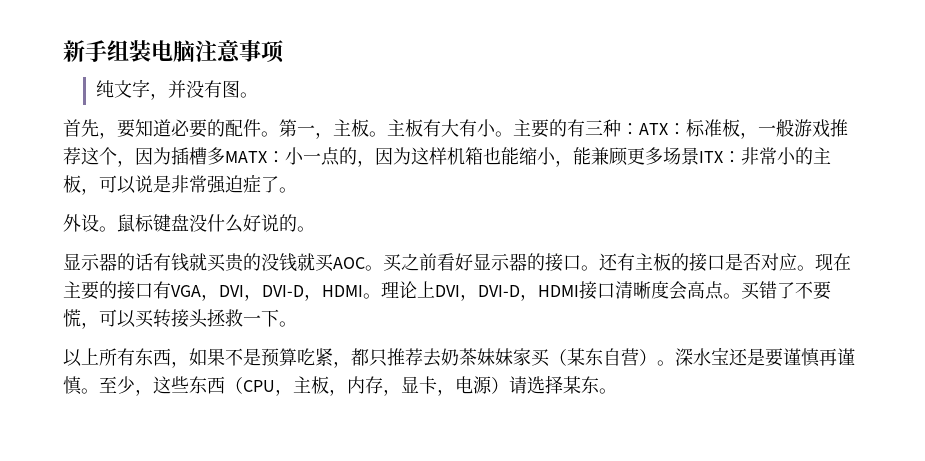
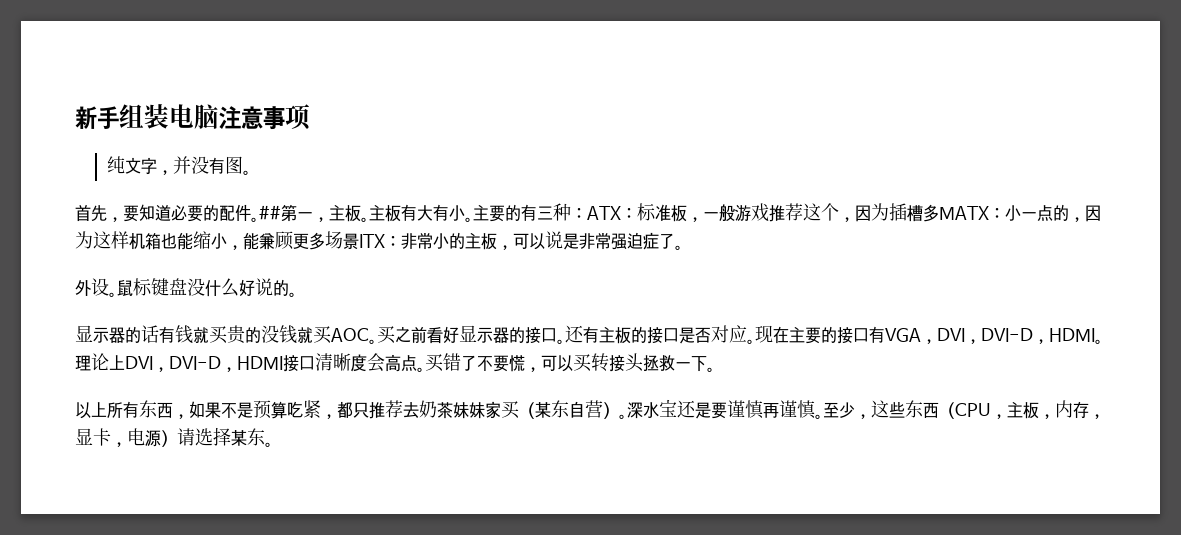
- 第一，主板。
+ ##第一，主板。

